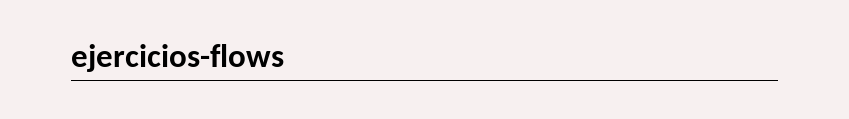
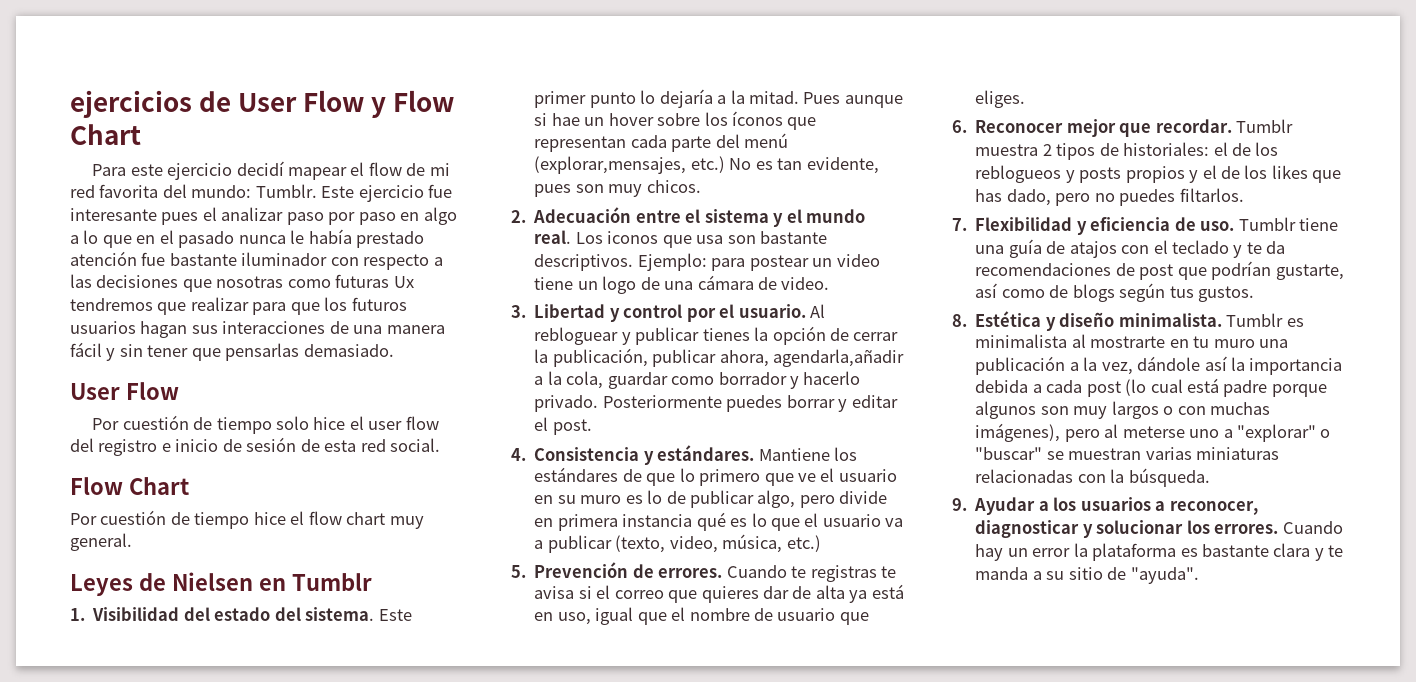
- ejercicios-flows
+ ejercicios de User Flow y Flow Chart
+ Para este ejercicio decidí mapear el flow de mi red favorita del mundo: Tumblr. Este ejercicio fue interesante pues el analizar paso por paso en algo a lo que en el pasado nunca le había prestado atención fue bastante iluminador con respecto a las decisiones que nosotras como futuras Ux tendremos que realizar para que los futuros usuarios hagan sus interacciones de una manera fácil y sin tener que pensarlas demasiado.
+ User Flow
+ Por cuestión de tiempo solo hice el user flow del registro e inicio de sesión de esta red social.
+ Flow Chart
+ Por cuestión de tiempo hice el flow chart muy general.
+ Leyes de Nielsen en Tumblr
+ 1. Visibilidad del estado del sistema. Este primer punto lo dejaría a la mitad. Pues aunque si hae un hover sobre los íconos que representan cada parte del menú (explorar,mensajes, etc.) No es tan evidente, pues son muy chicos.
+ 2. Adecuación entre el sistema y el mundo real. Los iconos que usa son bastante descriptivos. Ejemplo: para postear un video tiene un logo de una cámara de video.
+ 3. Libertad y control por el usuario. Al rebloguear y publicar tienes la opción de cerrar la publicación, publicar ahora, agendarla,añadir a la cola, guardar como borrador y hacerlo privado. Posteriormente puedes borrar y editar el post.
+ 4. Consistencia y estándares. Mantiene los estándares de que lo primero que ve el usuario en su muro es lo de publicar algo, pero divide en primera instancia qué es lo que el usuario va a publicar (texto, video, música, etc.)
+ 5. Prevención de errores. Cuando te registras te avisa si el correo que quieres dar de alta ya está en uso, igual que el nombre de usuario que eliges.
+ 6. Reconocer mejor que recordar. Tumblr muestra 2 tipos de historiales: el de los reblogueos y posts propios y el de los likes que has dado, pero no puedes filtarlos.
+ 7. Flexibilidad y eficiencia de uso. Tumblr tiene una guía de atajos con el teclado y te da recomendaciones de post que podrían gustarte, así como de blogs según tus gustos.
+ 8. Estética y diseño minimalista. Tumblr es minimalista al mostrarte en tu muro una publicación a la vez, dándole así la importancia debida a cada post (lo cual está padre porque algunos son muy largos o con muchas imágenes), pero al meterse uno a "explorar" o "buscar" se muestran varias miniaturas relacionadas con la búsqueda.
+ 9. Ayudar a los usuarios a reconocer, diagnosticar y solucionar los errores. Cuando hay un error la plataforma es bastante clara y te manda a su sitio de "ayuda".

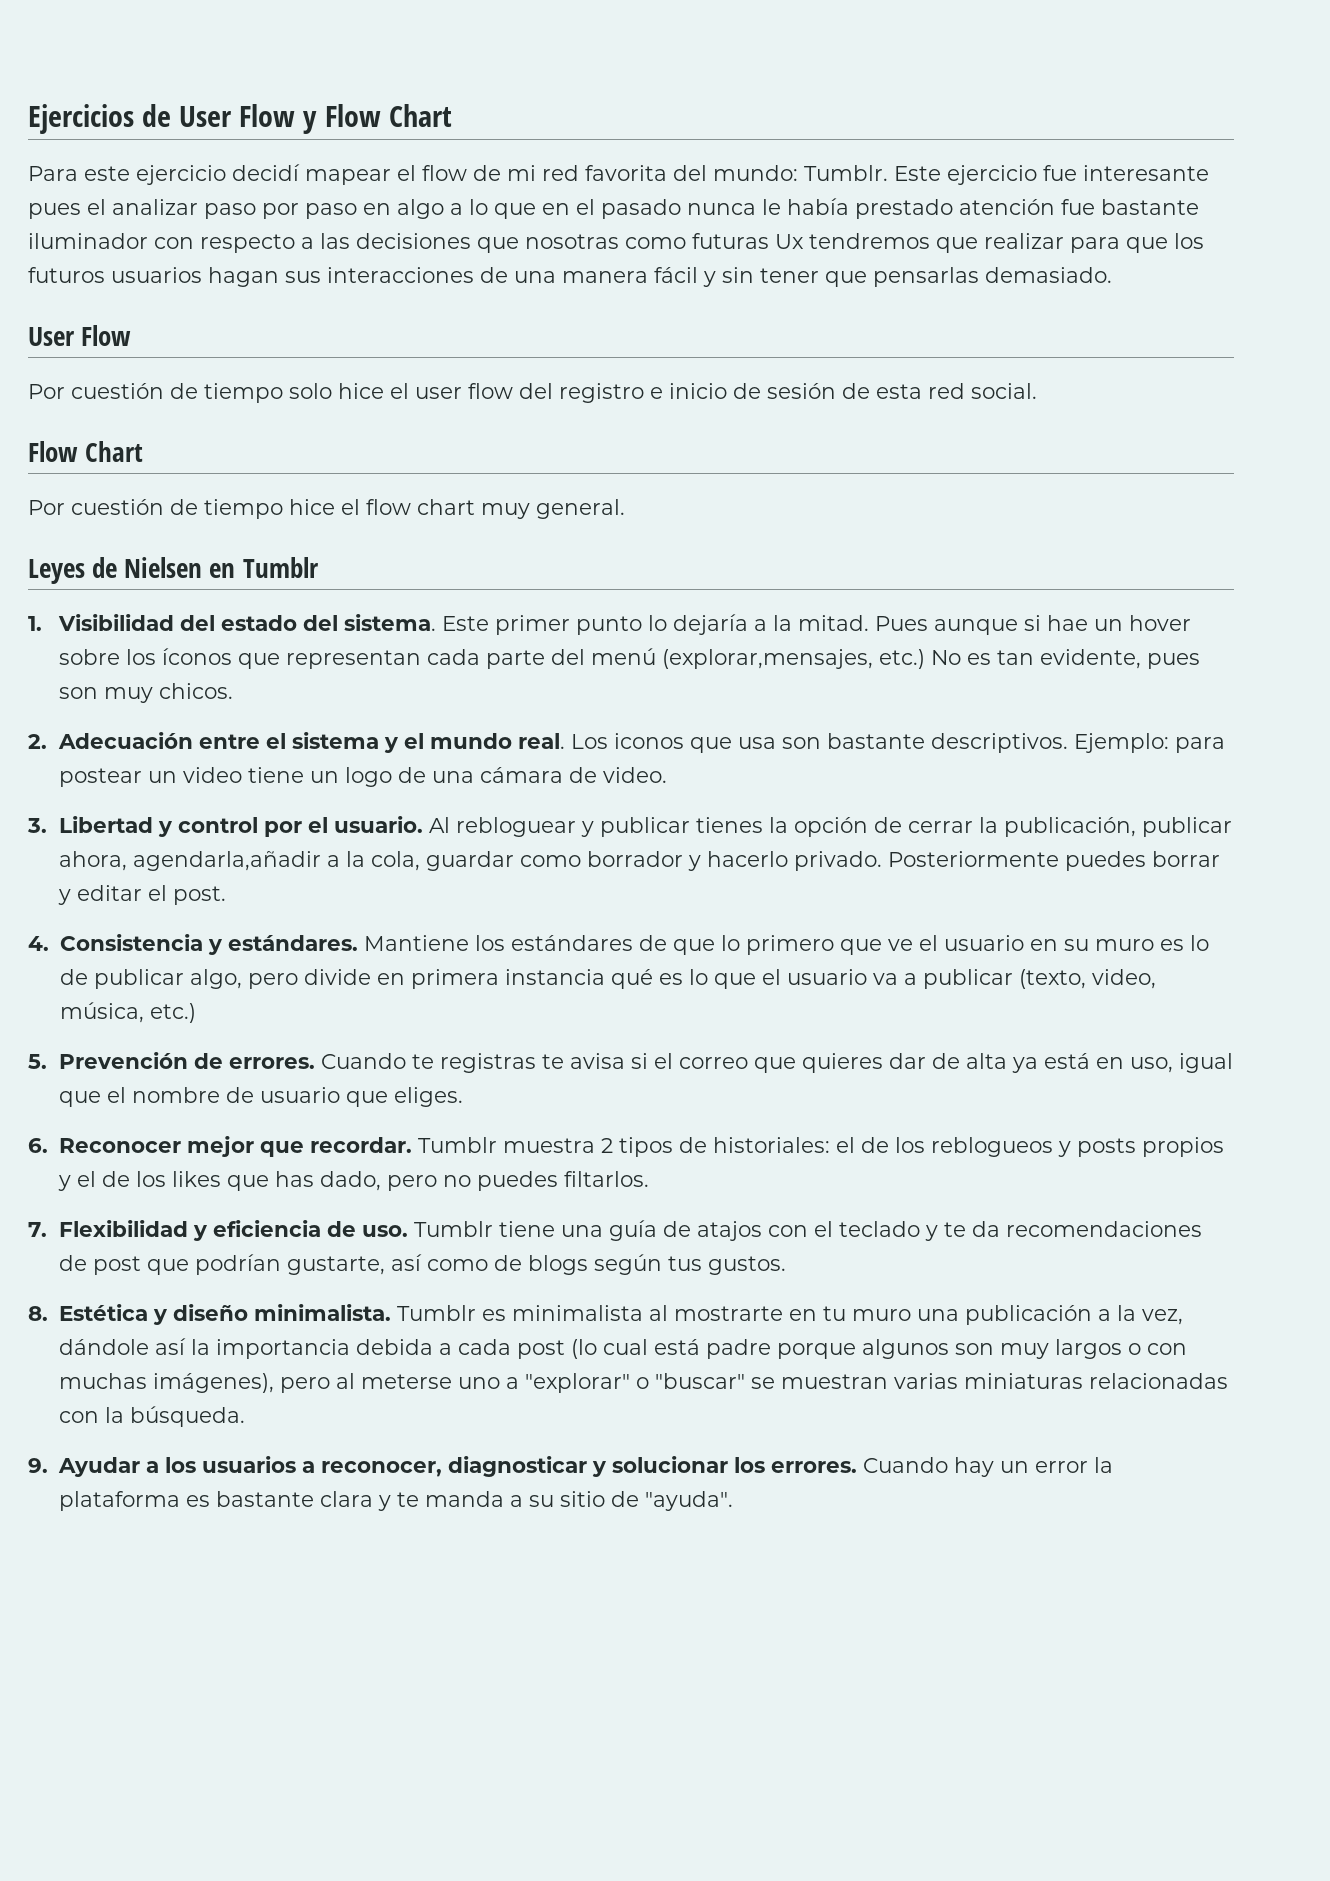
- ejercicios de User Flow y Flow Chart
+ Ejercicios de User Flow y Flow Chart

